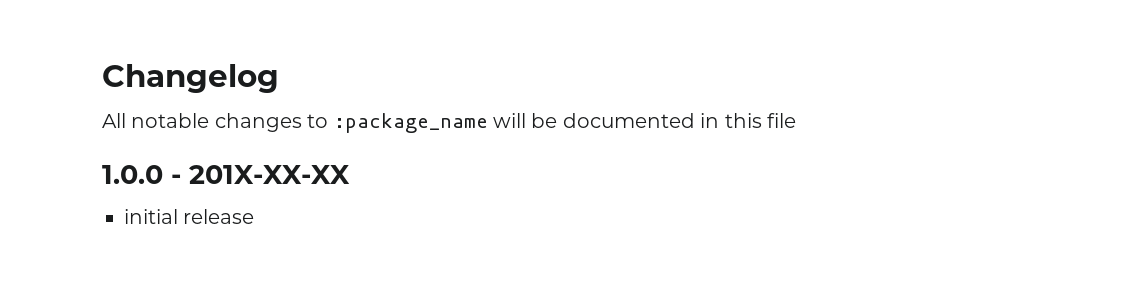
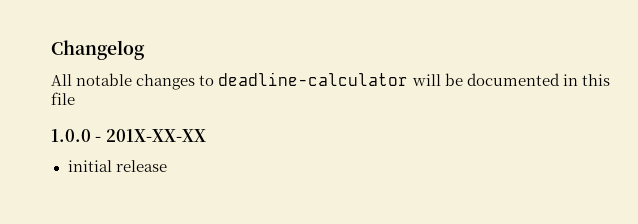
- All notable changes to :package_name will be documented in this file
+ All notable changes to deadline-calculator will be documented in this file

